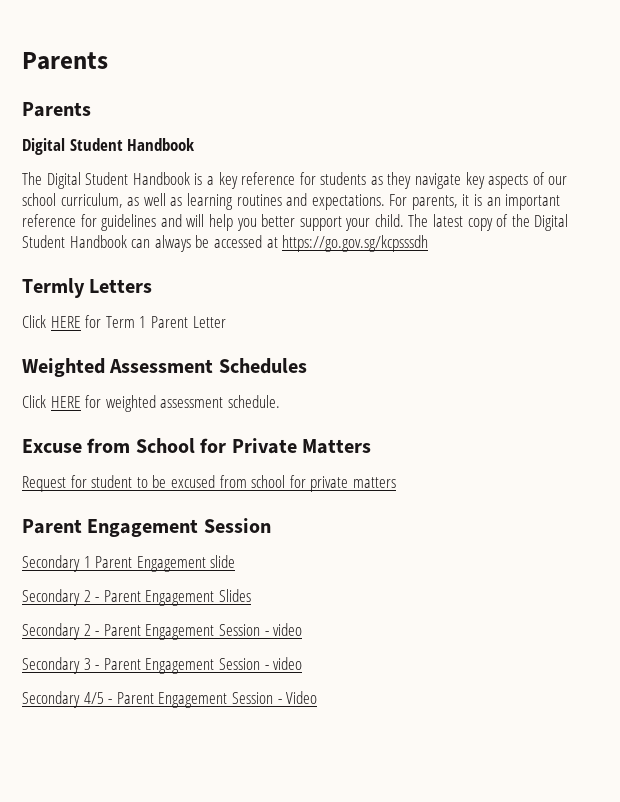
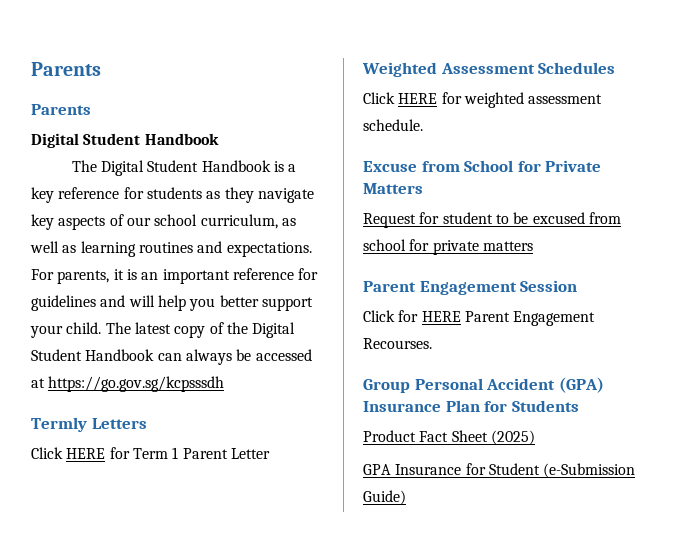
- Secondary 1 Parent Engagement slide
- Secondary 2 - Parent Engagement Slides
- Secondary 2 - Parent Engagement Session - video
- Secondary 3 - Parent Engagement Session - video
- Secondary 4/5 - Parent Engagement Session - Video
+ Click for HERE Parent Engagement Recourses.
+ Group Personal Accident (GPA) Insurance Plan for Students
+ Product Fact Sheet (2025)
+ GPA Insurance for Student (e-Submission Guide)

